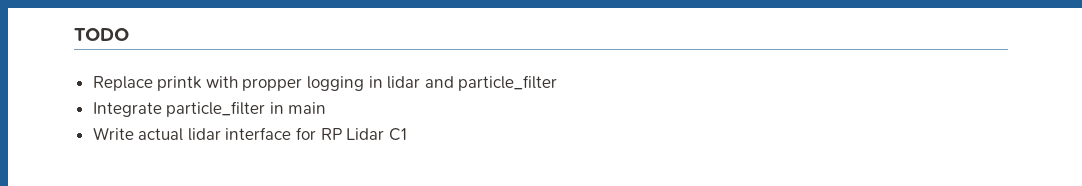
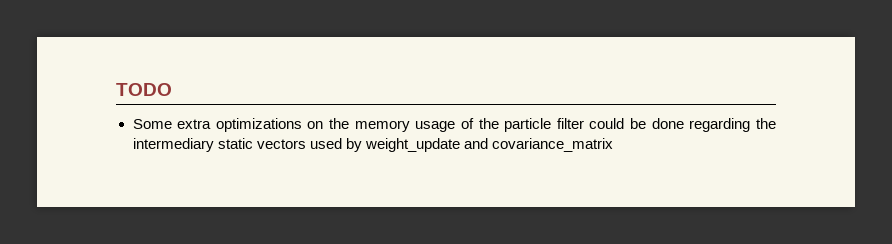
- Replace printk with propper logging in lidar and particle_filter
- Integrate particle_filter in main
- Write actual lidar interface for RP Lidar C1
+ Some extra optimizations on the memory usage of the particle filter could be done regarding the intermediary static vectors used by weight_update and covariance_matrix

